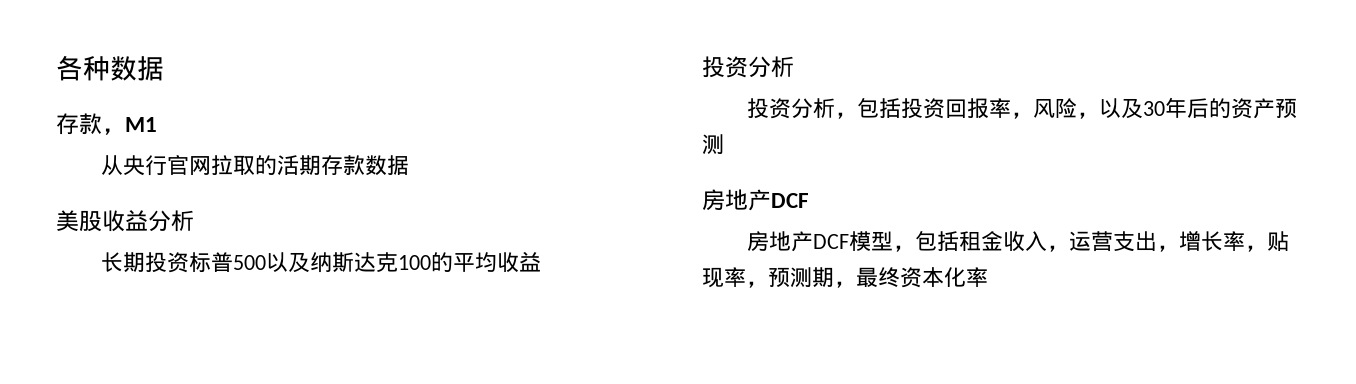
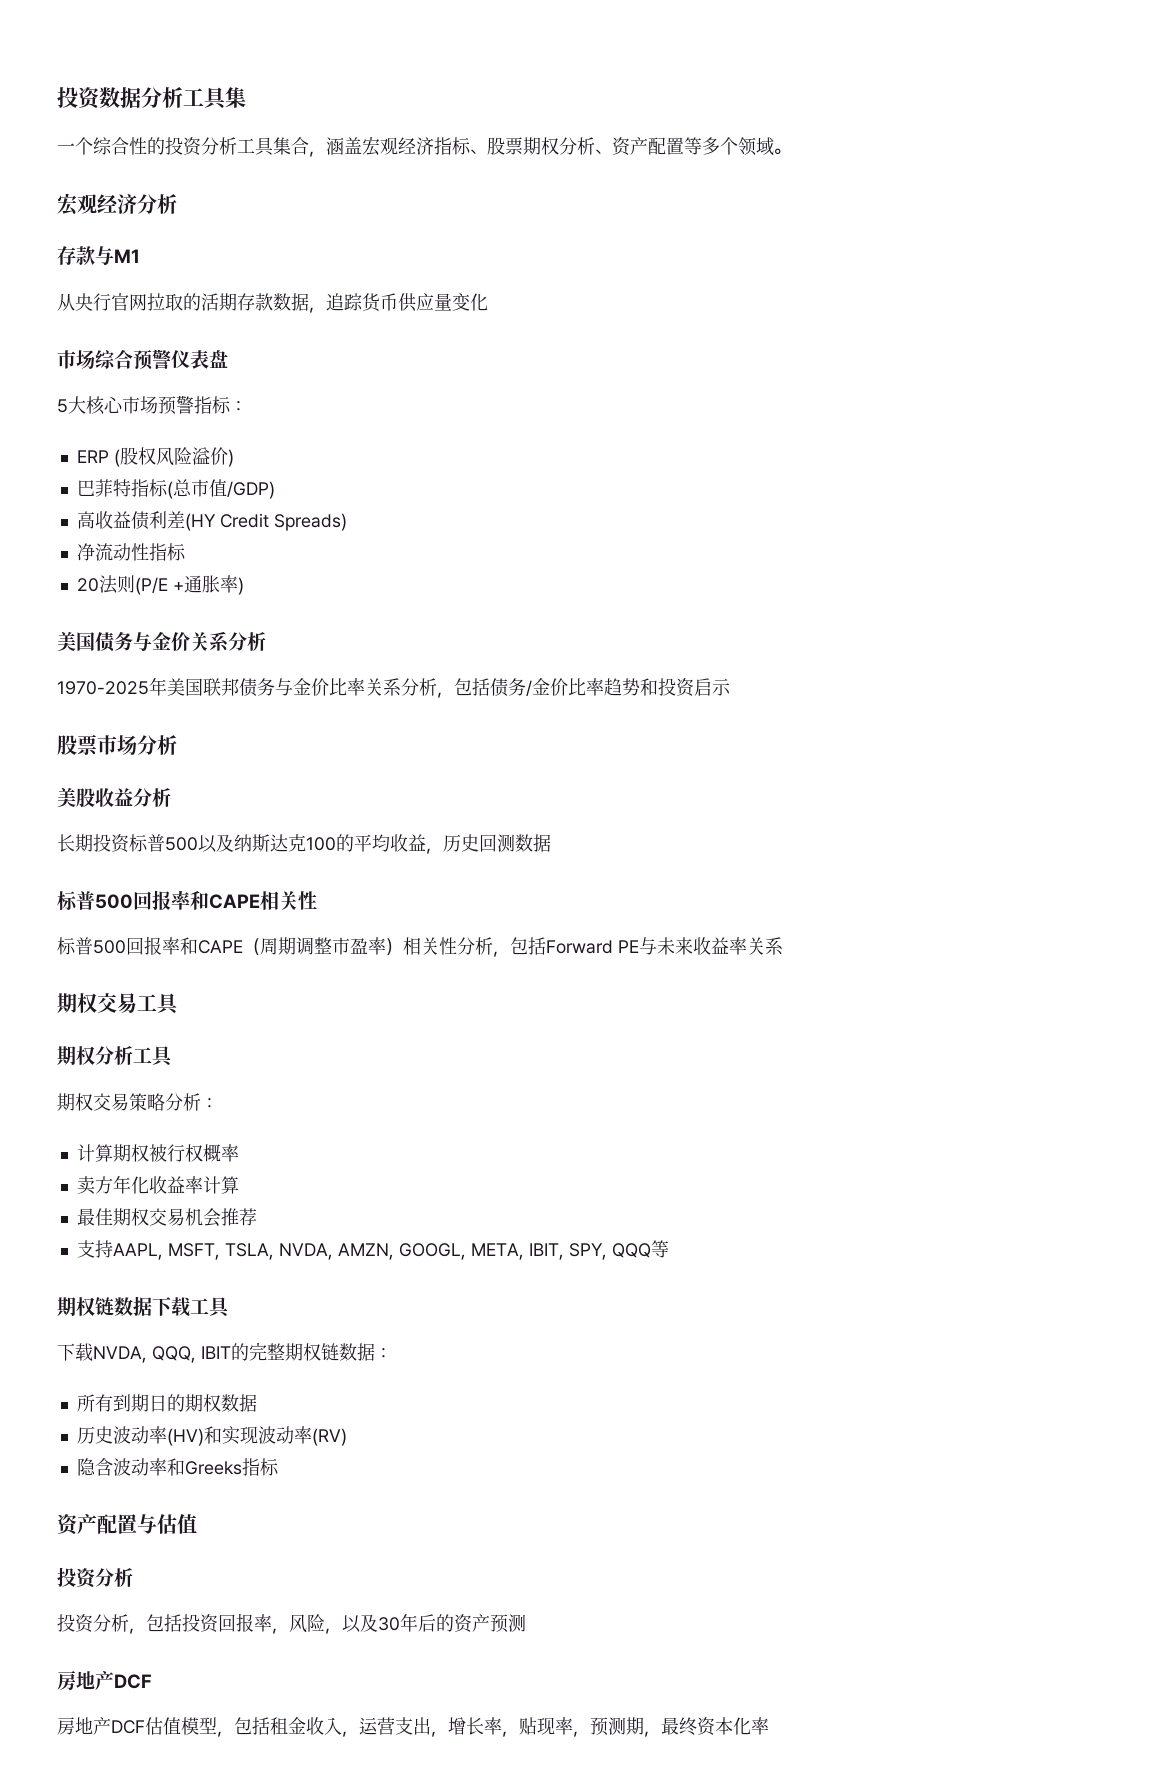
- 各种数据
- 存款，M1
+ 投资数据分析工具集
+ 一个综合性的投资分析工具集合，涵盖宏观经济指标、股票期权分析、资产配置等多个领域。
+ 宏观经济分析
+ 存款与M1
- 从央行官网拉取的活期存款数据
+ 从央行官网拉取的活期存款数据，追踪货币供应量变化
+ 市场综合预警仪表盘
+ 5大核心市场预警指标：
+ ERP (股权风险溢价)
+ 巴菲特指标(总市值/GDP)
+ 高收益债利差(HY Credit Spreads)
+ 净流动性指标
+ 20法则(P/E +通胀率)
+ 美国债务与金价关系分析
+ 1970-2025年美国联邦债务与金价比率关系分析，包括债务/金价比率趋势和投资启示
+ 股票市场分析
- 长期投资标普500以及纳斯达克100的平均收益
+ 长期投资标普500以及纳斯达克100的平均收益，历史回测数据
+ 标普500回报率和CAPE相关性
+ 标普500回报率和CAPE（周期调整市盈率）相关性分析，包括Forward PE与未来收益率关系
+ 期权交易工具
+ 期权分析工具
+ 期权交易策略分析：
+ 计算期权被行权概率
+ 卖方年化收益率计算
+ 最佳期权交易机会推荐
+ 支持AAPL, MSFT, TSLA, NVDA, AMZN, GOOGL, META, IBIT, SPY, QQQ等
+ 期权链数据下载工具
+ 下载NVDA, QQQ, IBIT的完整期权链数据：
+ 所有到期日的期权数据
+ 历史波动率(HV)和实现波动率(RV)
+ 隐含波动率和Greeks指标
+ 资产配置与估值
- 房地产DCF模型，包括租金收入，运营支出，增长率，贴现率，预测期，最终资本化率
+ 房地产DCF估值模型，包括租金收入，运营支出，增长率，贴现率，预测期，最终资本化率

